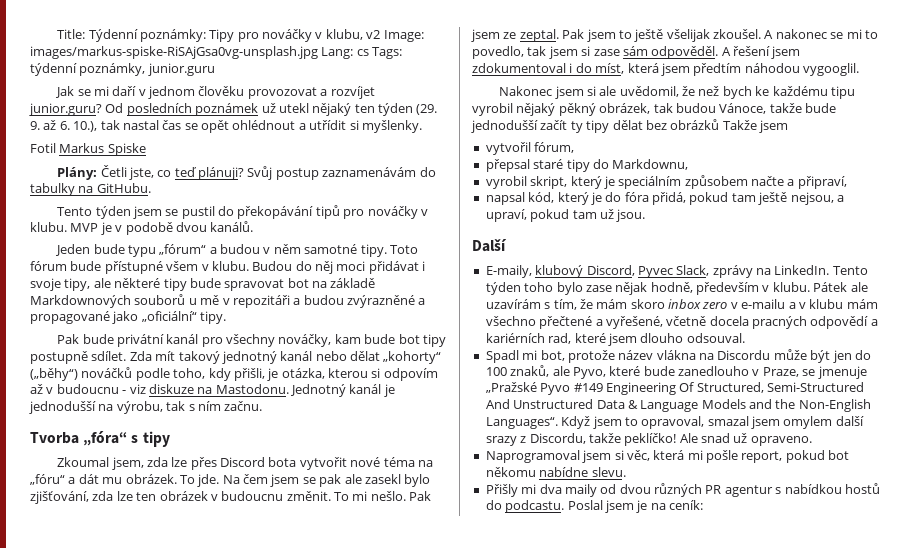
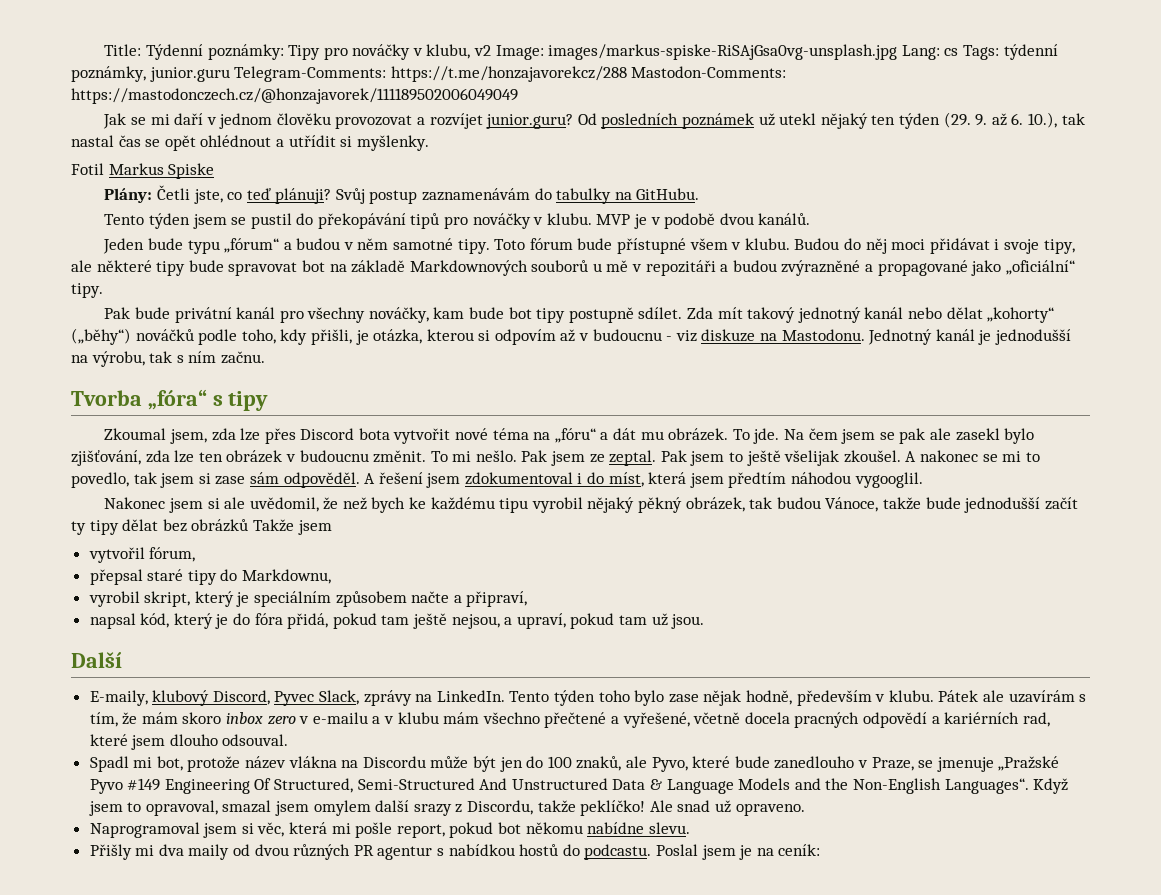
- Title: Týdenní poznámky: Tipy pro nováčky v klubu, v2 Image: images/markus-spiske-RiSAjGsa0vg-unsplash.jpg Lang: cs Tags: týdenní poznámky, junior.guru
+ Title: Týdenní poznámky: Tipy pro nováčky v klubu, v2 Image: images/markus-spiske-RiSAjGsa0vg-unsplash.jpg Lang: cs Tags: týdenní poznámky, junior.guru Telegram-Comments: https://t.me/honzajavorekcz/288 Mastodon-Comments: https://mastodonczech.cz/@honzajavorek/111189502006049049

